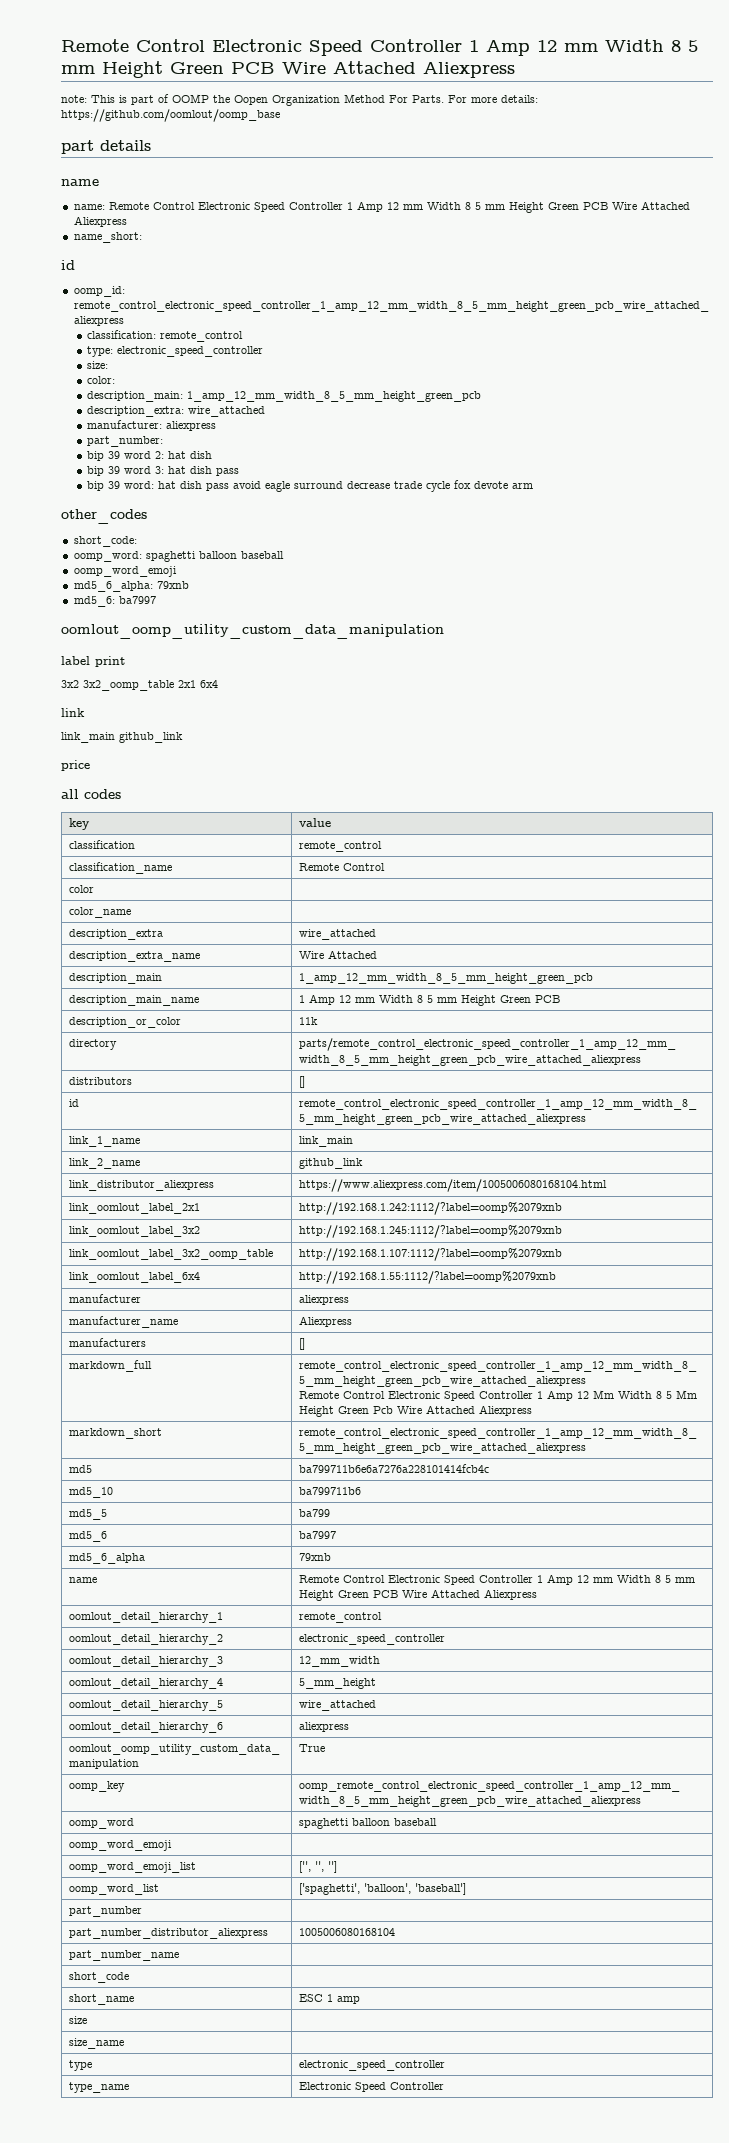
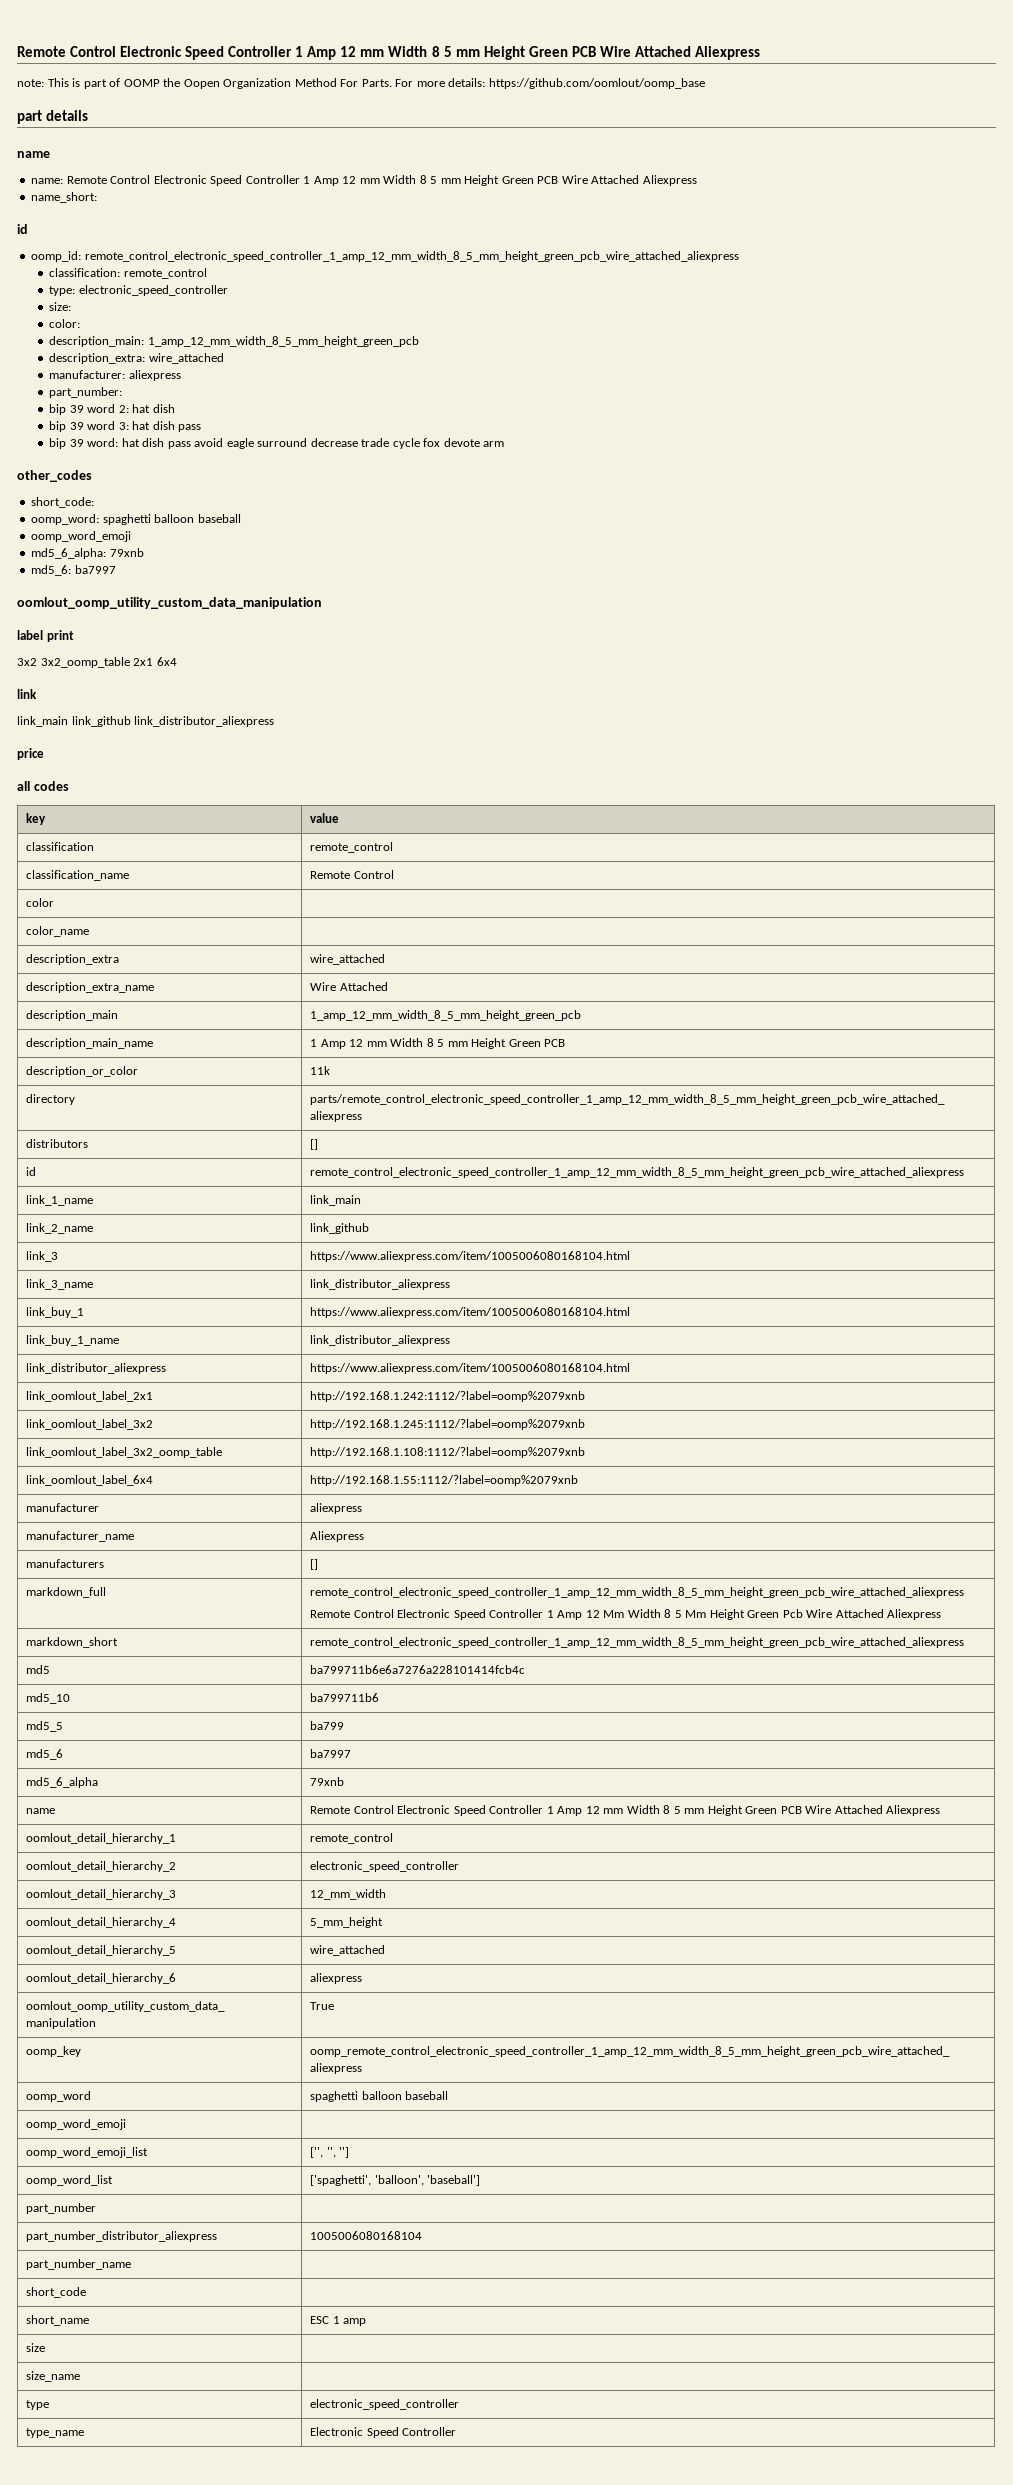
- link_main github_link
+ link_main link_github link_distributor_aliexpress
- link_2_name | github_link
+ link_2_name | link_github
+ link_3 | https://www.aliexpress.com/item/1005006080168104.html
+ link_3_name | link_distributor_aliexpress
+ link_buy_1 | https://www.aliexpress.com/item/1005006080168104.html
+ link_buy_1_name | link_distributor_aliexpress
- link_oomlout_label_3x2_oomp_table | http://192.168.1.107:1112/?label=oomp%2079xnb
+ link_oomlout_label_3x2_oomp_table | http://192.168.1.108:1112/?label=oomp%2079xnb

